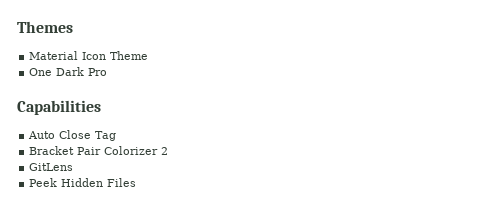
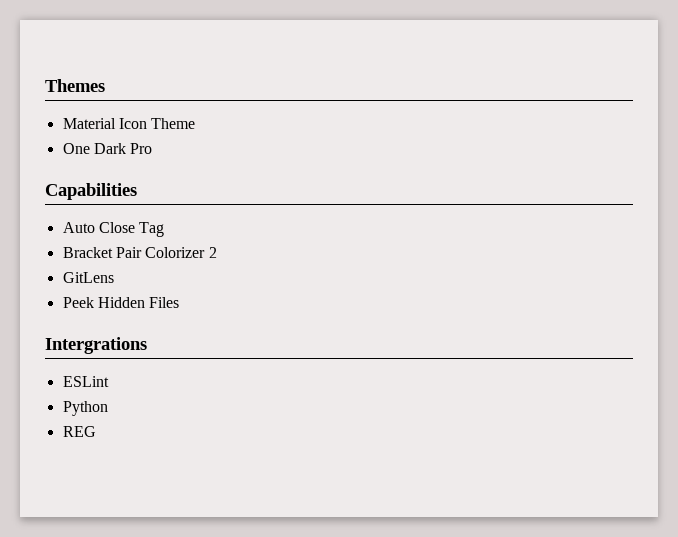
+ Intergrations
+ ESLint
+ Python
+ REG

